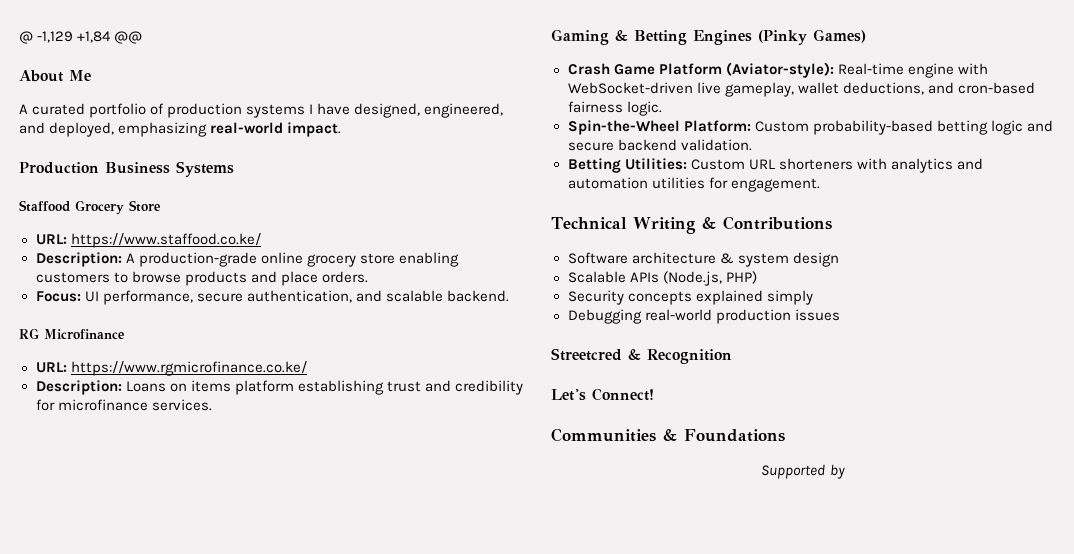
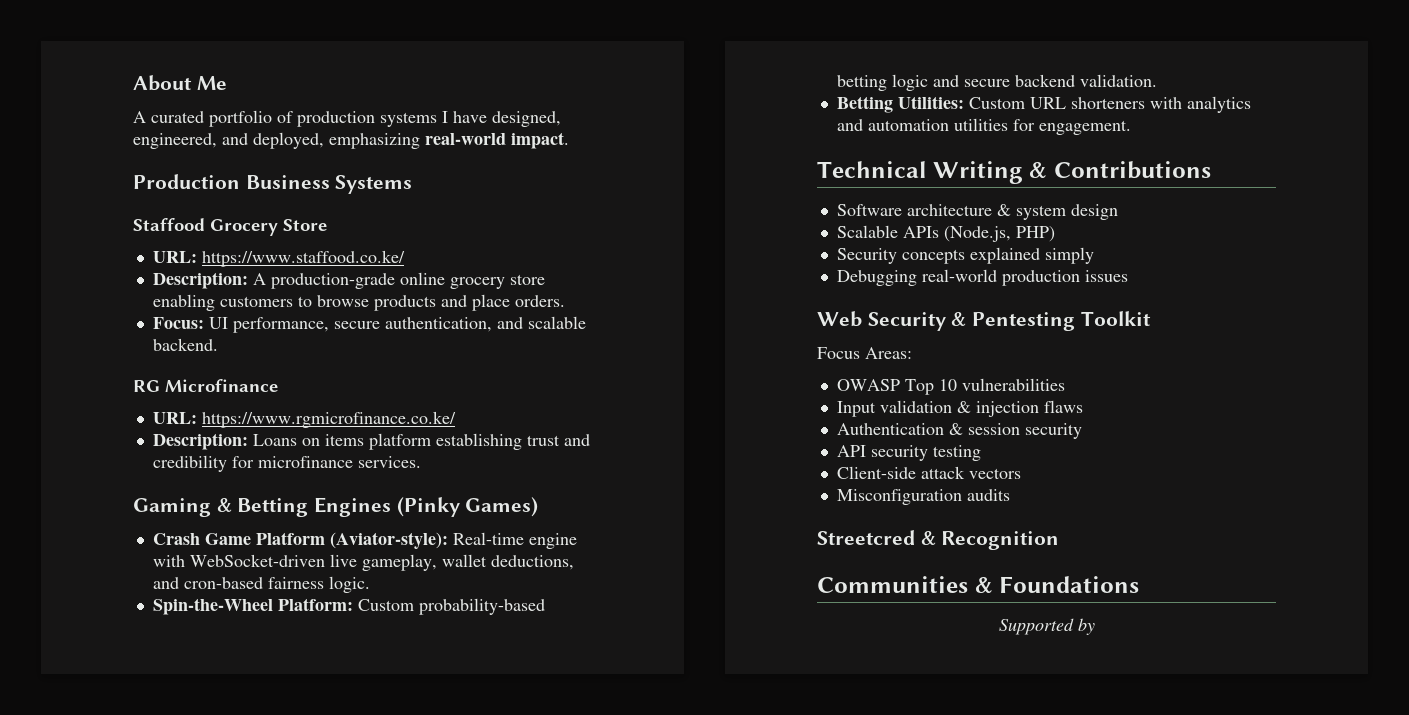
- @ -1,129 +1,84 @@
+ Web Security & Pentesting Toolkit
+ Focus Areas:
+ OWASP Top 10 vulnerabilities
+ Input validation & injection flaws
+ Authentication & session security
+ API security testing
+ Client-side attack vectors
+ Misconfiguration audits
- Let's Connect!

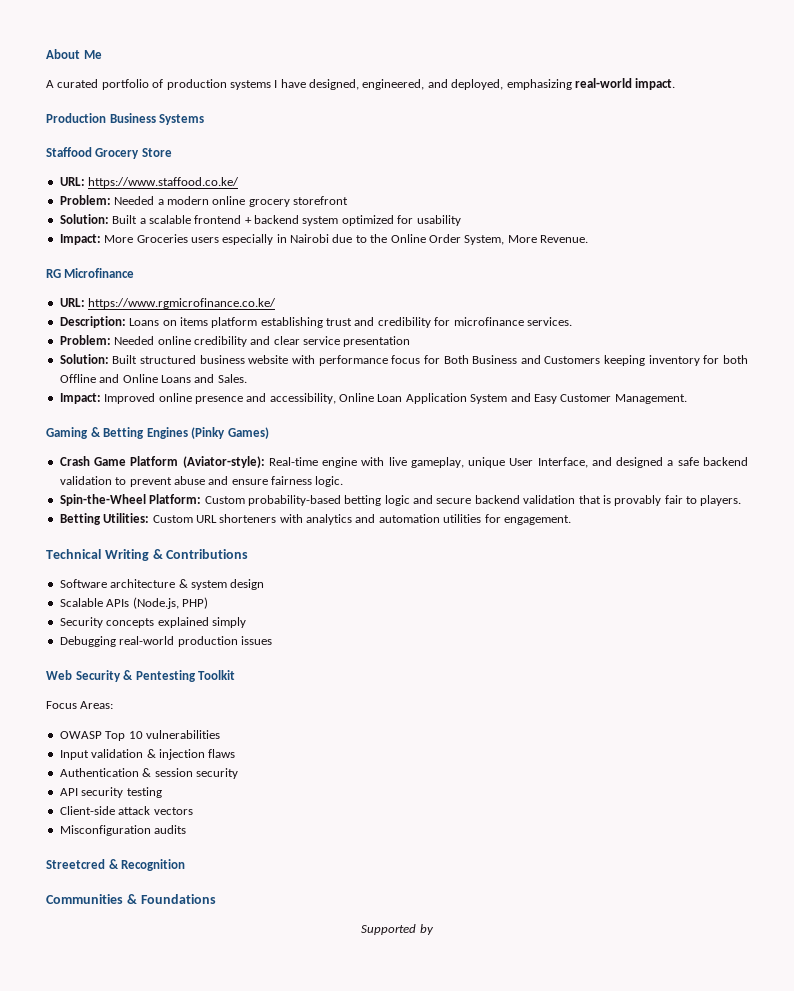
- Description: A production-grade online grocery store enabling customers to browse products and place orders.
- Focus: UI performance, secure authentication, and scalable backend.
+ Problem: Needed a modern online grocery storefront
+ Solution: Built a scalable frontend + backend system optimized for usability
+ Impact: More Groceries users especially in Nairobi due to the Online Order System, More Revenue.
+ Problem: Needed online credibility and clear service presentation
+ Solution: Built structured business website with performance focus for Both Business and Customers keeping inventory for both Offline and Online Loans and Sales.
+ Impact: Improved online presence and accessibility, Online Loan Application System and Easy Customer Management.
- Crash Game Platform (Aviator-style): Real-time engine with WebSocket-driven live gameplay, wallet deductions, and cron-based fairness logic.
+ Crash Game Platform (Aviator-style): Real-time engine with live gameplay, unique User Interface, and designed a safe backend validation to prevent abuse and ensure fairness logic.
- Spin-the-Wheel Platform: Custom probability-based betting logic and secure backend validation.
+ Spin-the-Wheel Platform: Custom probability-based betting logic and secure backend validation that is provably fair to players.

